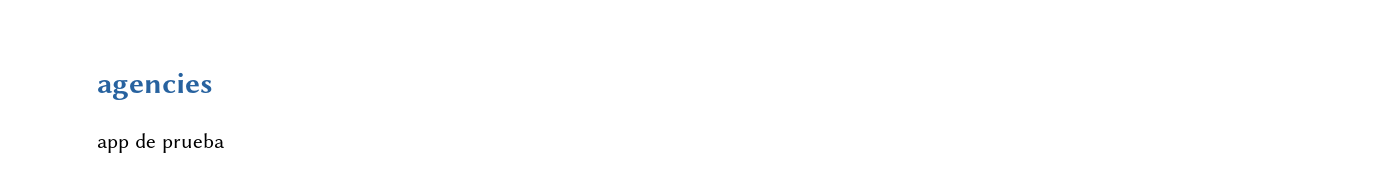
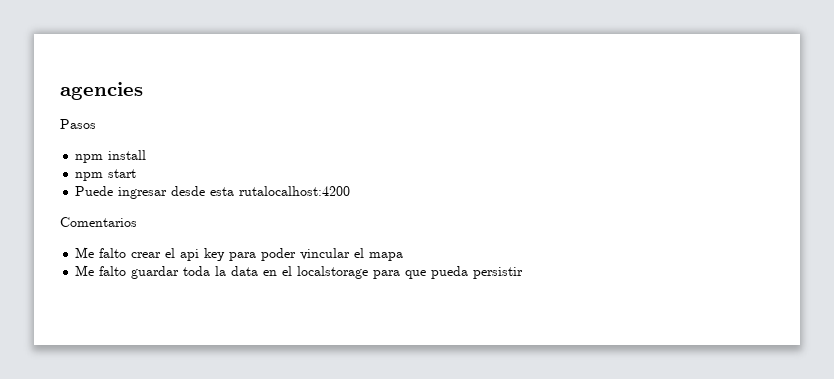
- app de prueba
+ Pasos
+ npm install
+ npm start
+ Puede ingresar desde esta rutalocalhost:4200
+ Comentarios
+ Me falto crear el api key para poder vincular el mapa
+ Me falto guardar toda la data en el localstorage para que pueda persistir

